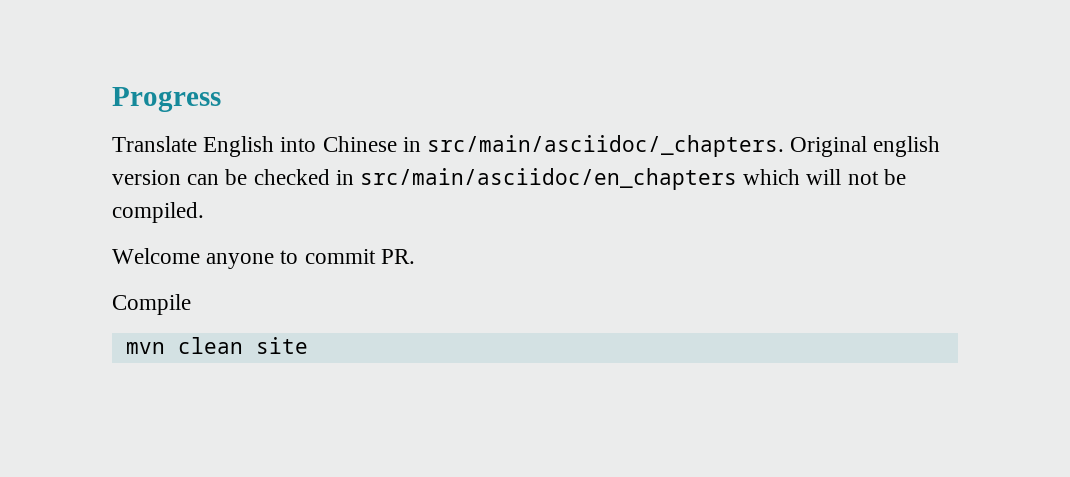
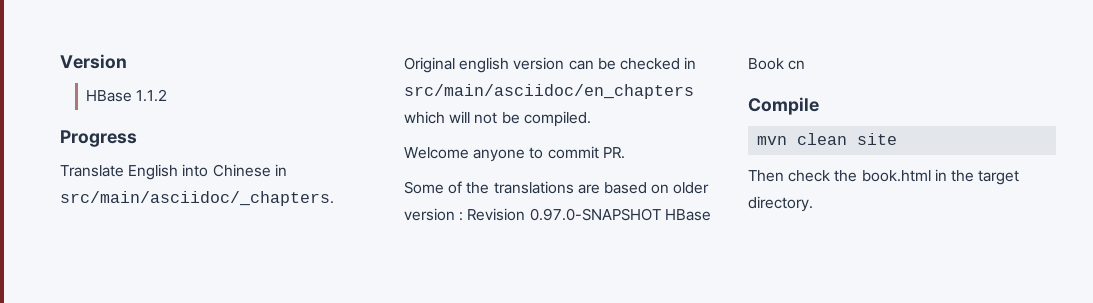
+ Version
+ HBase 1.1.2
+ Some of the translations are based on older version : Revision 0.97.0-SNAPSHOT HBase Book cn
  Compile
  mvn clean site
+ Then check the book.html in the target directory.

